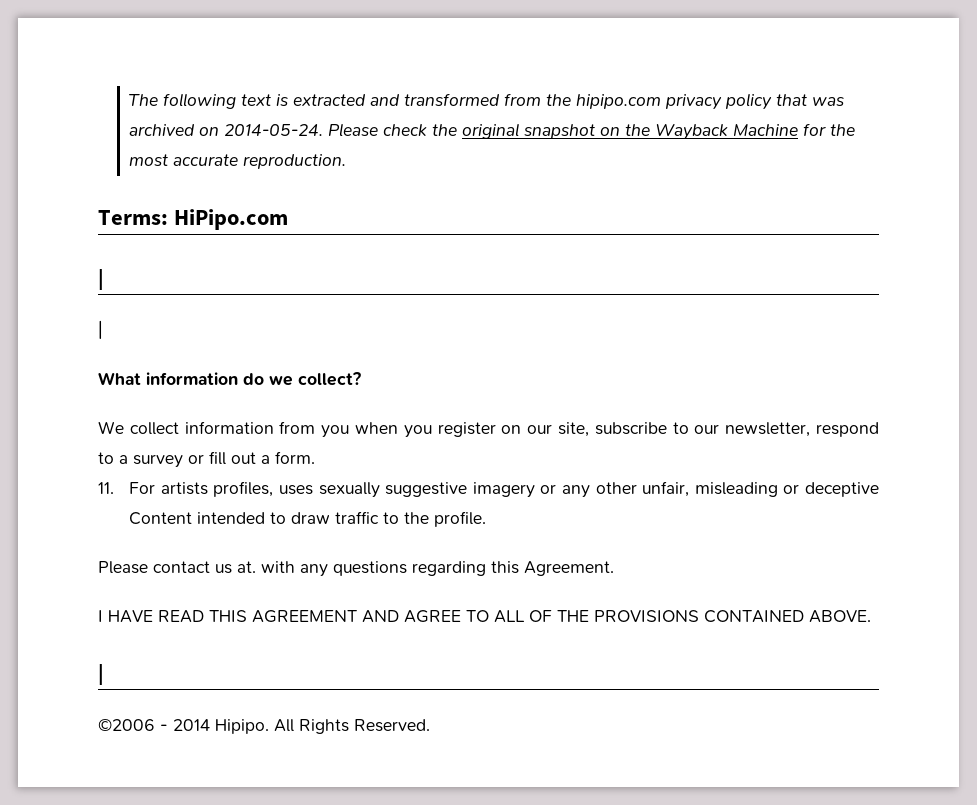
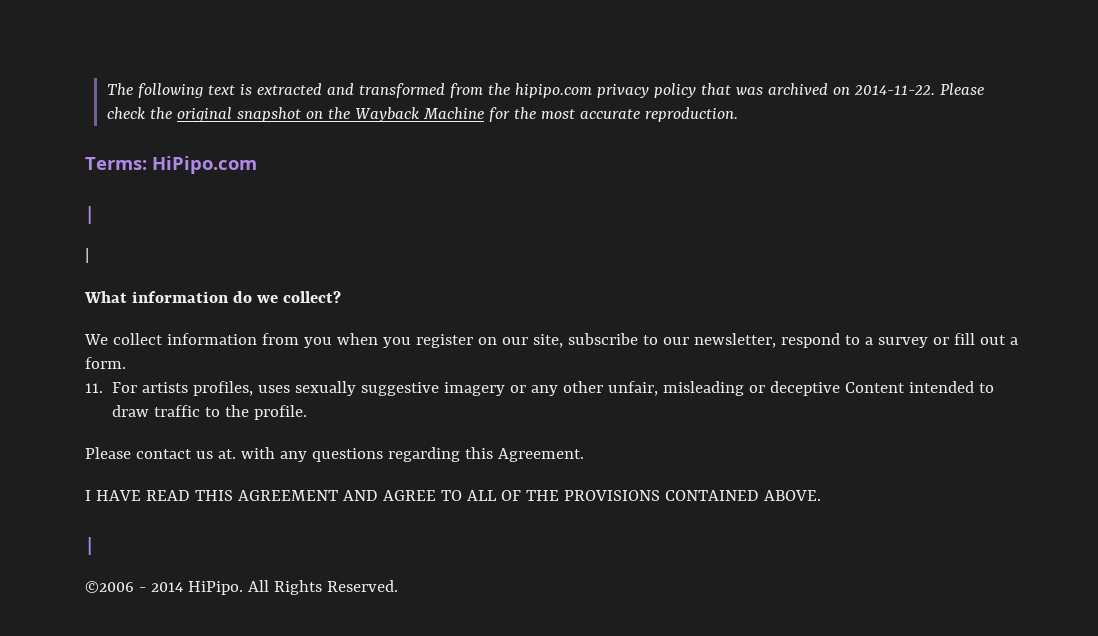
- The following text is extracted and transformed from the hipipo.com privacy policy that was archived on 2014-05-24.
+ The following text is extracted and transformed from the hipipo.com privacy policy that was archived on 2014-11-22.
- ©2006 - 2014 Hipipo.
+ ©2006 - 2014 HiPipo.

